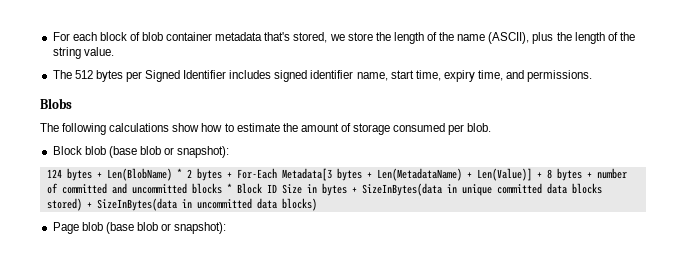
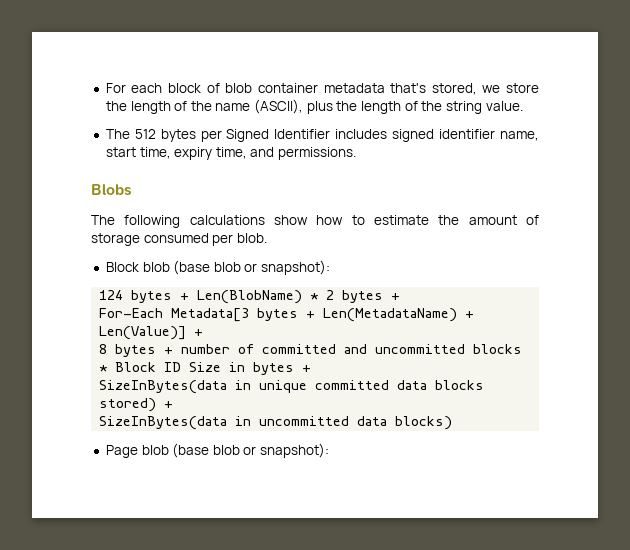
- 124 bytes + Len(BlobName) * 2 bytes + For-Each Metadata[3 bytes + Len(MetadataName) + Len(Value)] + 8 bytes + number of committed and uncommitted blocks * Block ID Size in bytes + SizeInBytes(data in unique committed data blocks stored) + SizeInBytes(data in uncommitted data blocks)
+ 124 bytes + Len(BlobName) * 2 bytes +
+ For-Each Metadata[3 bytes + Len(MetadataName) + Len(Value)] +
+ 8 bytes + number of committed and uncommitted blocks * Block ID Size in bytes +
+ SizeInBytes(data in unique committed data blocks stored) +
+ SizeInBytes(data in uncommitted data blocks)

